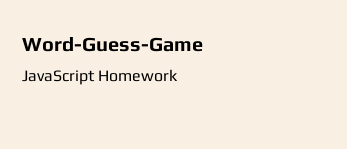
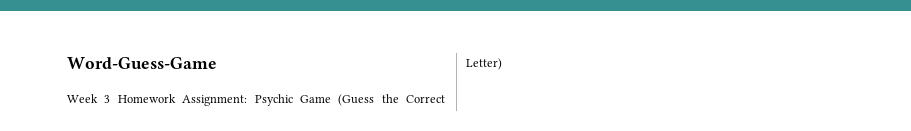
- JavaScript Homework
+ Week 3 Homework Assignment: Psychic Game (Guess the Correct Letter)

